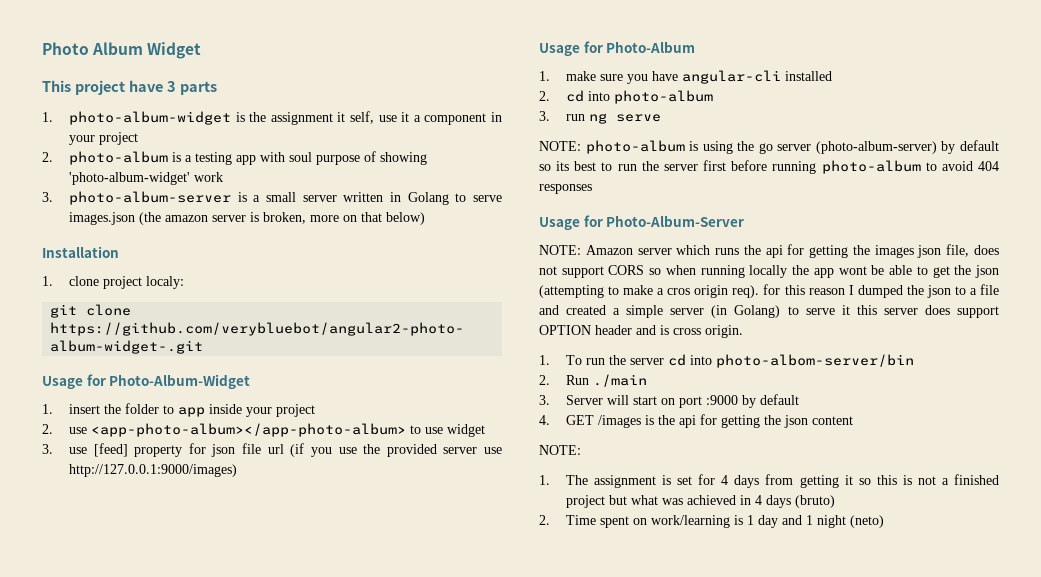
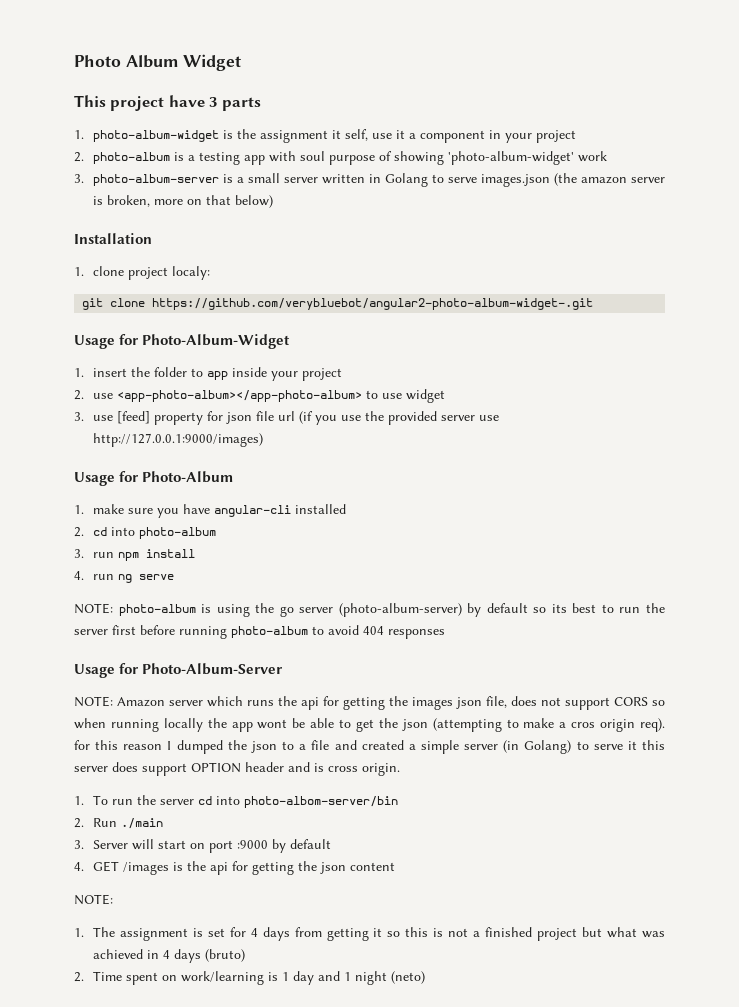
- 3. run ng serve
+ 3. run npm install
+ 4. run ng serve

